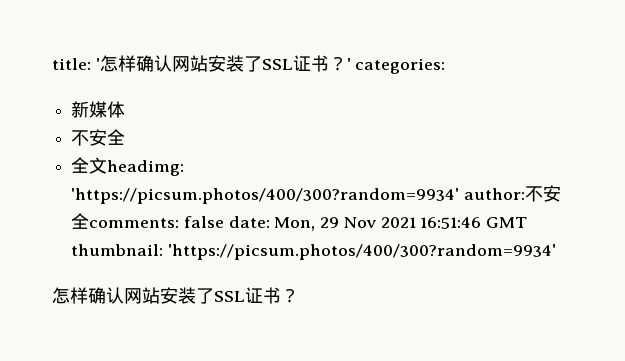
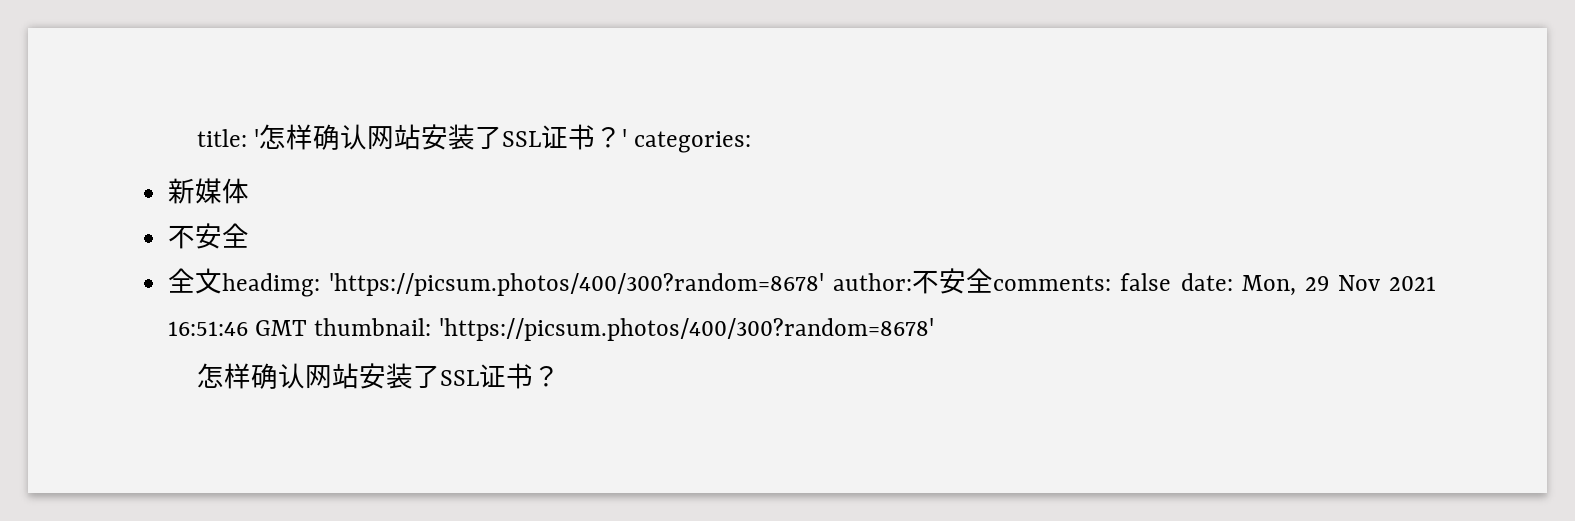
- 全文headimg: 'https://picsum.photos/400/300?random=9934' author:不安全comments: false date: Mon, 29 Nov 2021 16:51:46 GMT thumbnail: 'https://picsum.photos/400/300?random=9934'
+ 全文headimg: 'https://picsum.photos/400/300?random=8678' author:不安全comments: false date: Mon, 29 Nov 2021 16:51:46 GMT thumbnail: 'https://picsum.photos/400/300?random=8678'

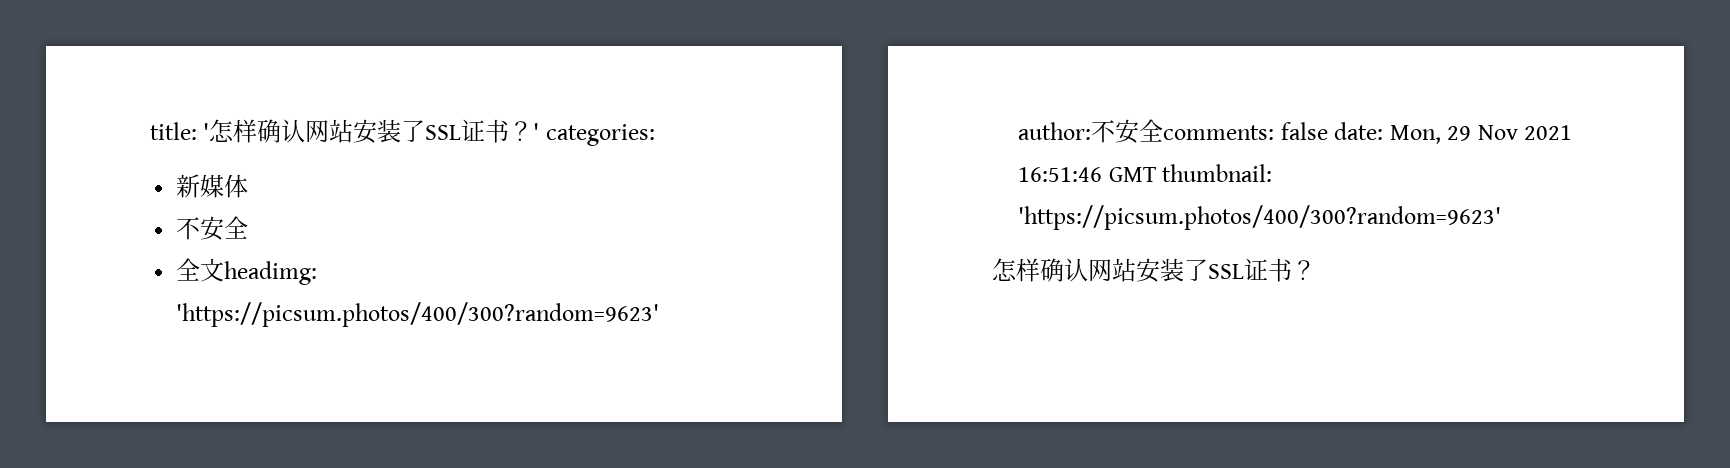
- 全文headimg: 'https://picsum.photos/400/300?random=8678' author:不安全comments: false date: Mon, 29 Nov 2021 16:51:46 GMT thumbnail: 'https://picsum.photos/400/300?random=8678'
+ 全文headimg: 'https://picsum.photos/400/300?random=9623' author:不安全comments: false date: Mon, 29 Nov 2021 16:51:46 GMT thumbnail: 'https://picsum.photos/400/300?random=9623'

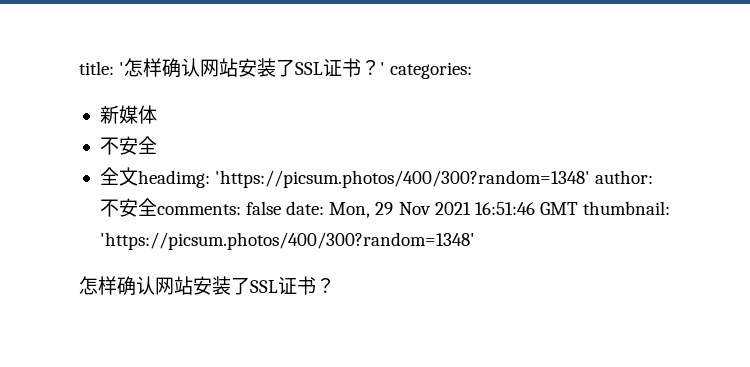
- 全文headimg: 'https://picsum.photos/400/300?random=9623' author:不安全comments: false date: Mon, 29 Nov 2021 16:51:46 GMT thumbnail: 'https://picsum.photos/400/300?random=9623'
+ 全文headimg: 'https://picsum.photos/400/300?random=1348' author:不安全comments: false date: Mon, 29 Nov 2021 16:51:46 GMT thumbnail: 'https://picsum.photos/400/300?random=1348'

